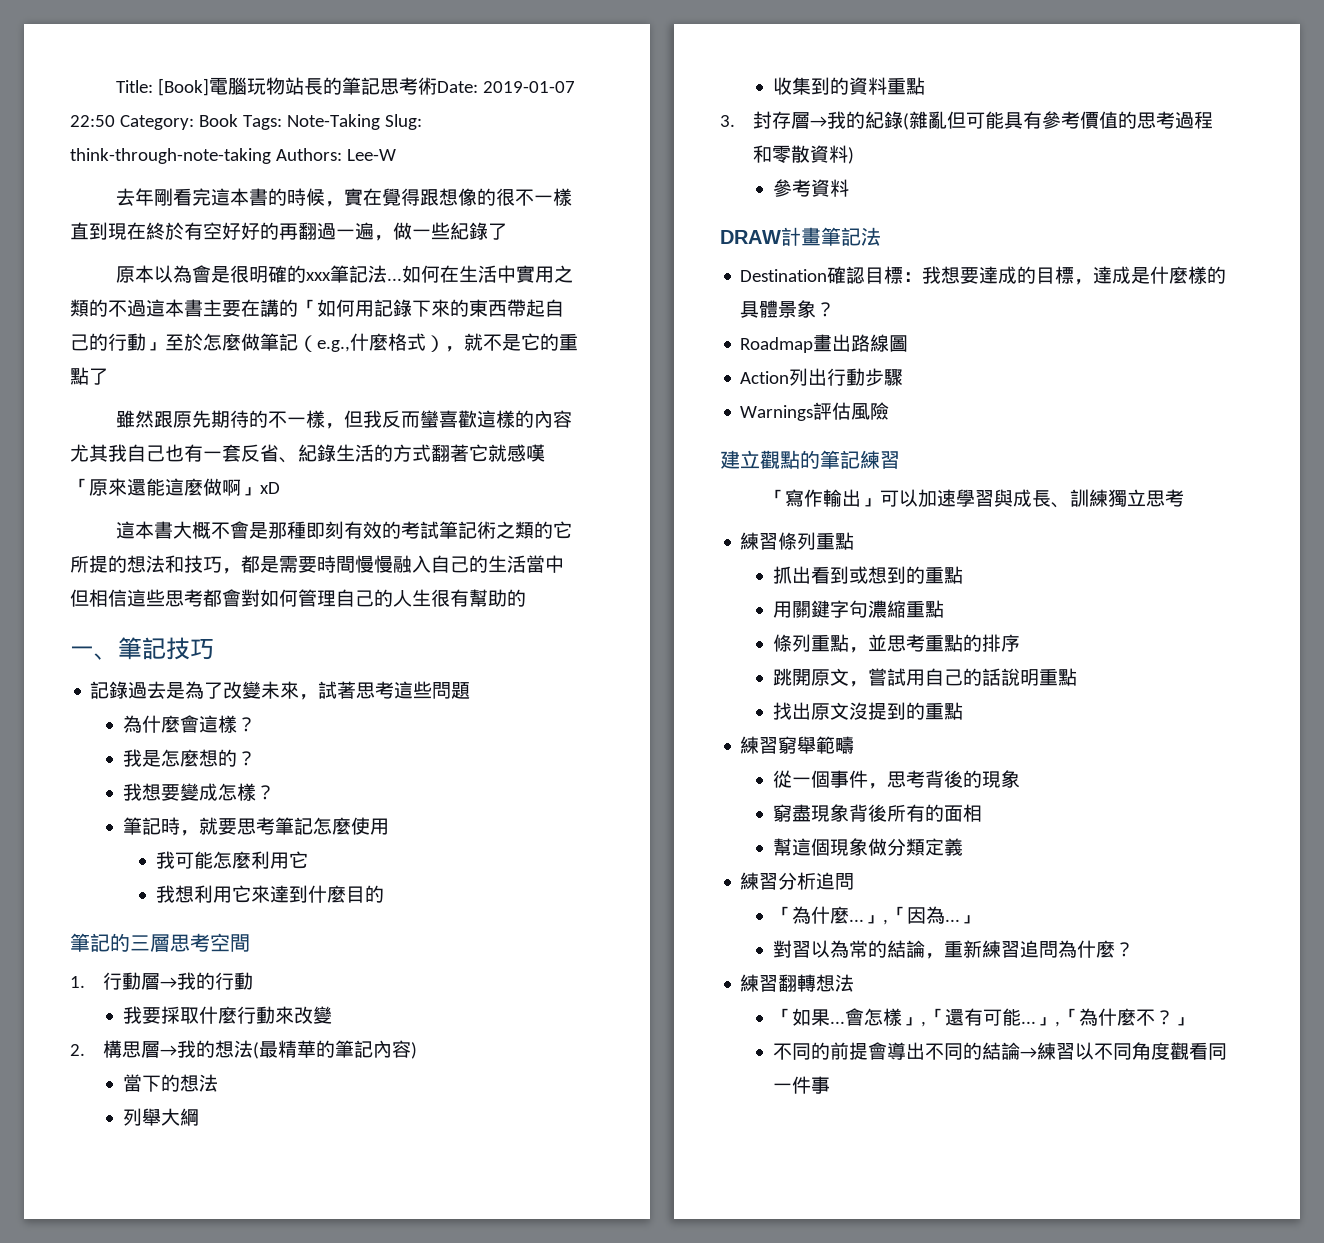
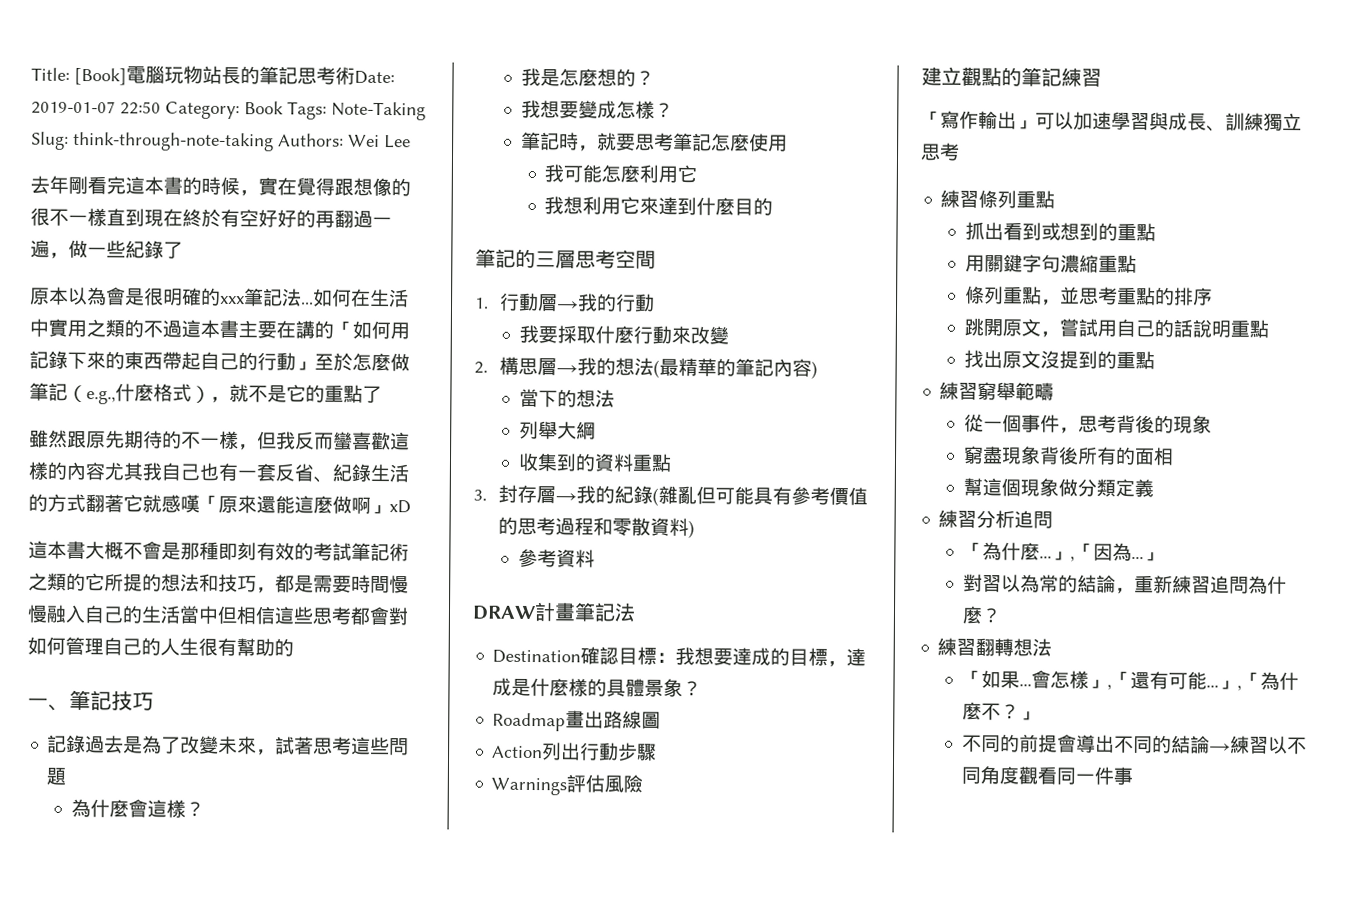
- Title: [Book]電腦玩物站長的筆記思考術Date: 2019-01-07 22:50 Category: Book Tags: Note-Taking Slug: think-through-note-taking Authors: Lee-W
+ Title: [Book]電腦玩物站長的筆記思考術Date: 2019-01-07 22:50 Category: Book Tags: Note-Taking Slug: think-through-note-taking Authors: Wei Lee

